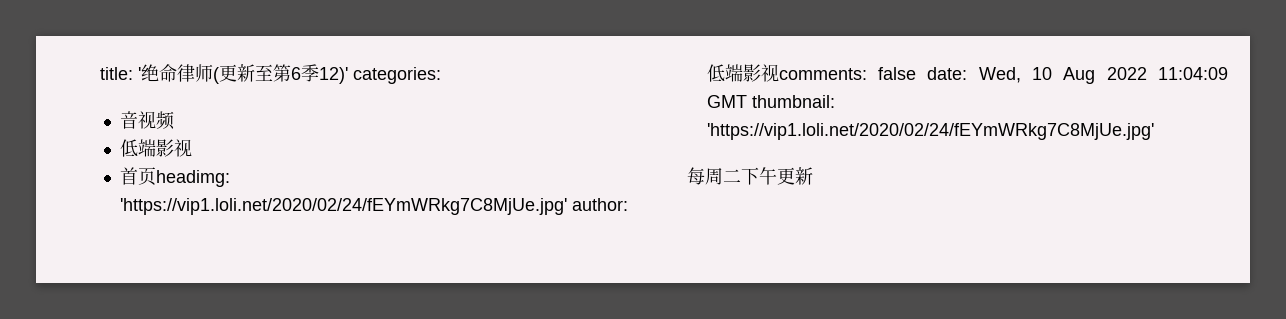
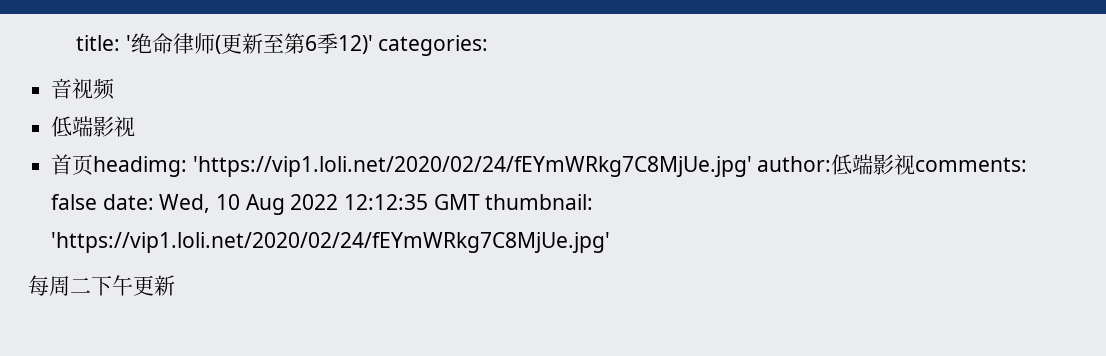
- 首页headimg: 'https://vip1.loli.net/2020/02/24/fEYmWRkg7C8MjUe.jpg' author:低端影视comments: false date: Wed, 10 Aug 2022 11:04:09 GMT thumbnail: 'https://vip1.loli.net/2020/02/24/fEYmWRkg7C8MjUe.jpg'
+ 首页headimg: 'https://vip1.loli.net/2020/02/24/fEYmWRkg7C8MjUe.jpg' author:低端影视comments: false date: Wed, 10 Aug 2022 12:12:35 GMT thumbnail: 'https://vip1.loli.net/2020/02/24/fEYmWRkg7C8MjUe.jpg'

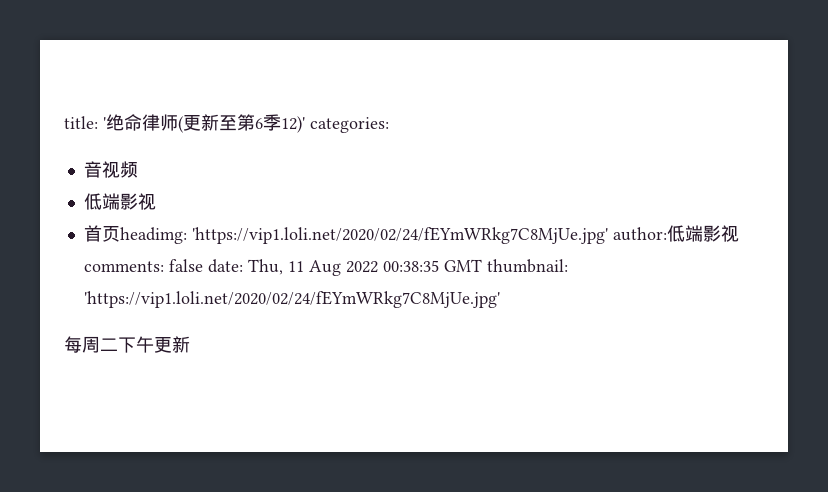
- 首页headimg: 'https://vip1.loli.net/2020/02/24/fEYmWRkg7C8MjUe.jpg' author:低端影视comments: false date: Wed, 10 Aug 2022 12:12:35 GMT thumbnail: 'https://vip1.loli.net/2020/02/24/fEYmWRkg7C8MjUe.jpg'
+ 首页headimg: 'https://vip1.loli.net/2020/02/24/fEYmWRkg7C8MjUe.jpg' author:低端影视comments: false date: Thu, 11 Aug 2022 00:38:35 GMT thumbnail: 'https://vip1.loli.net/2020/02/24/fEYmWRkg7C8MjUe.jpg'

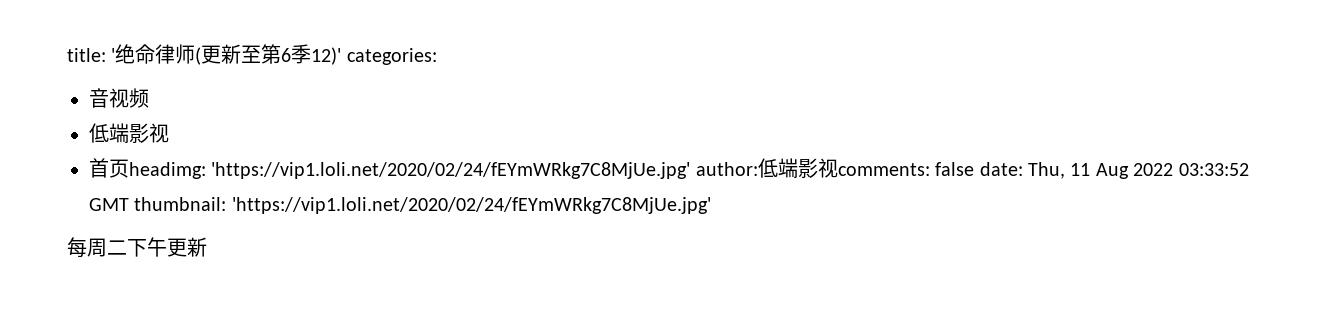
- 首页headimg: 'https://vip1.loli.net/2020/02/24/fEYmWRkg7C8MjUe.jpg' author:低端影视comments: false date: Thu, 11 Aug 2022 00:38:35 GMT thumbnail: 'https://vip1.loli.net/2020/02/24/fEYmWRkg7C8MjUe.jpg'
+ 首页headimg: 'https://vip1.loli.net/2020/02/24/fEYmWRkg7C8MjUe.jpg' author:低端影视comments: false date: Thu, 11 Aug 2022 03:33:52 GMT thumbnail: 'https://vip1.loli.net/2020/02/24/fEYmWRkg7C8MjUe.jpg'

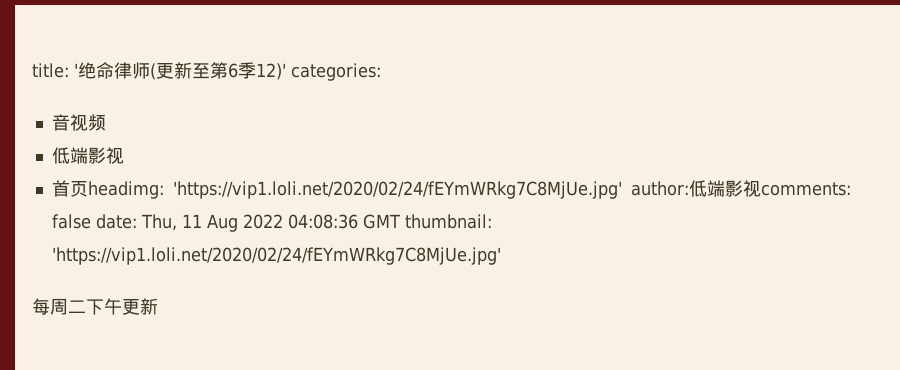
- 首页headimg: 'https://vip1.loli.net/2020/02/24/fEYmWRkg7C8MjUe.jpg' author:低端影视comments: false date: Thu, 11 Aug 2022 03:33:52 GMT thumbnail: 'https://vip1.loli.net/2020/02/24/fEYmWRkg7C8MjUe.jpg'
+ 首页headimg: 'https://vip1.loli.net/2020/02/24/fEYmWRkg7C8MjUe.jpg' author:低端影视comments: false date: Thu, 11 Aug 2022 04:08:36 GMT thumbnail: 'https://vip1.loli.net/2020/02/24/fEYmWRkg7C8MjUe.jpg'

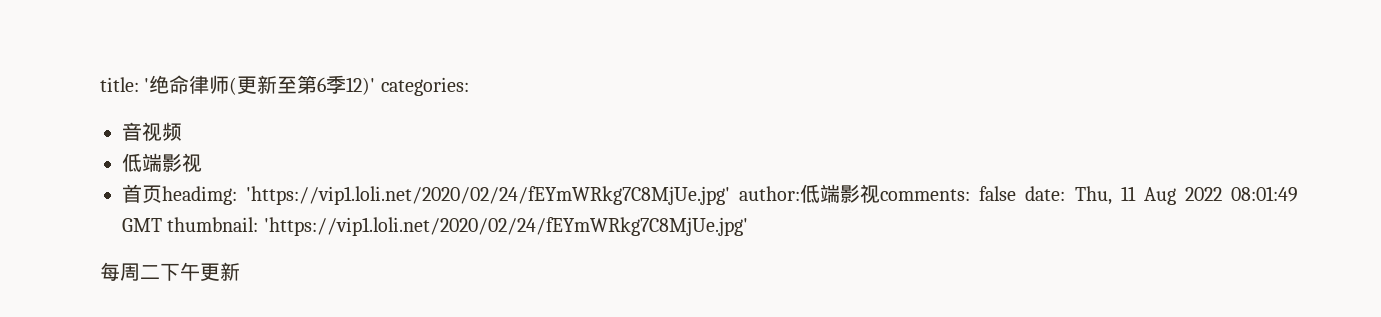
- 首页headimg: 'https://vip1.loli.net/2020/02/24/fEYmWRkg7C8MjUe.jpg' author:低端影视comments: false date: Thu, 11 Aug 2022 04:08:36 GMT thumbnail: 'https://vip1.loli.net/2020/02/24/fEYmWRkg7C8MjUe.jpg'
+ 首页headimg: 'https://vip1.loli.net/2020/02/24/fEYmWRkg7C8MjUe.jpg' author:低端影视comments: false date: Thu, 11 Aug 2022 08:01:49 GMT thumbnail: 'https://vip1.loli.net/2020/02/24/fEYmWRkg7C8MjUe.jpg'

